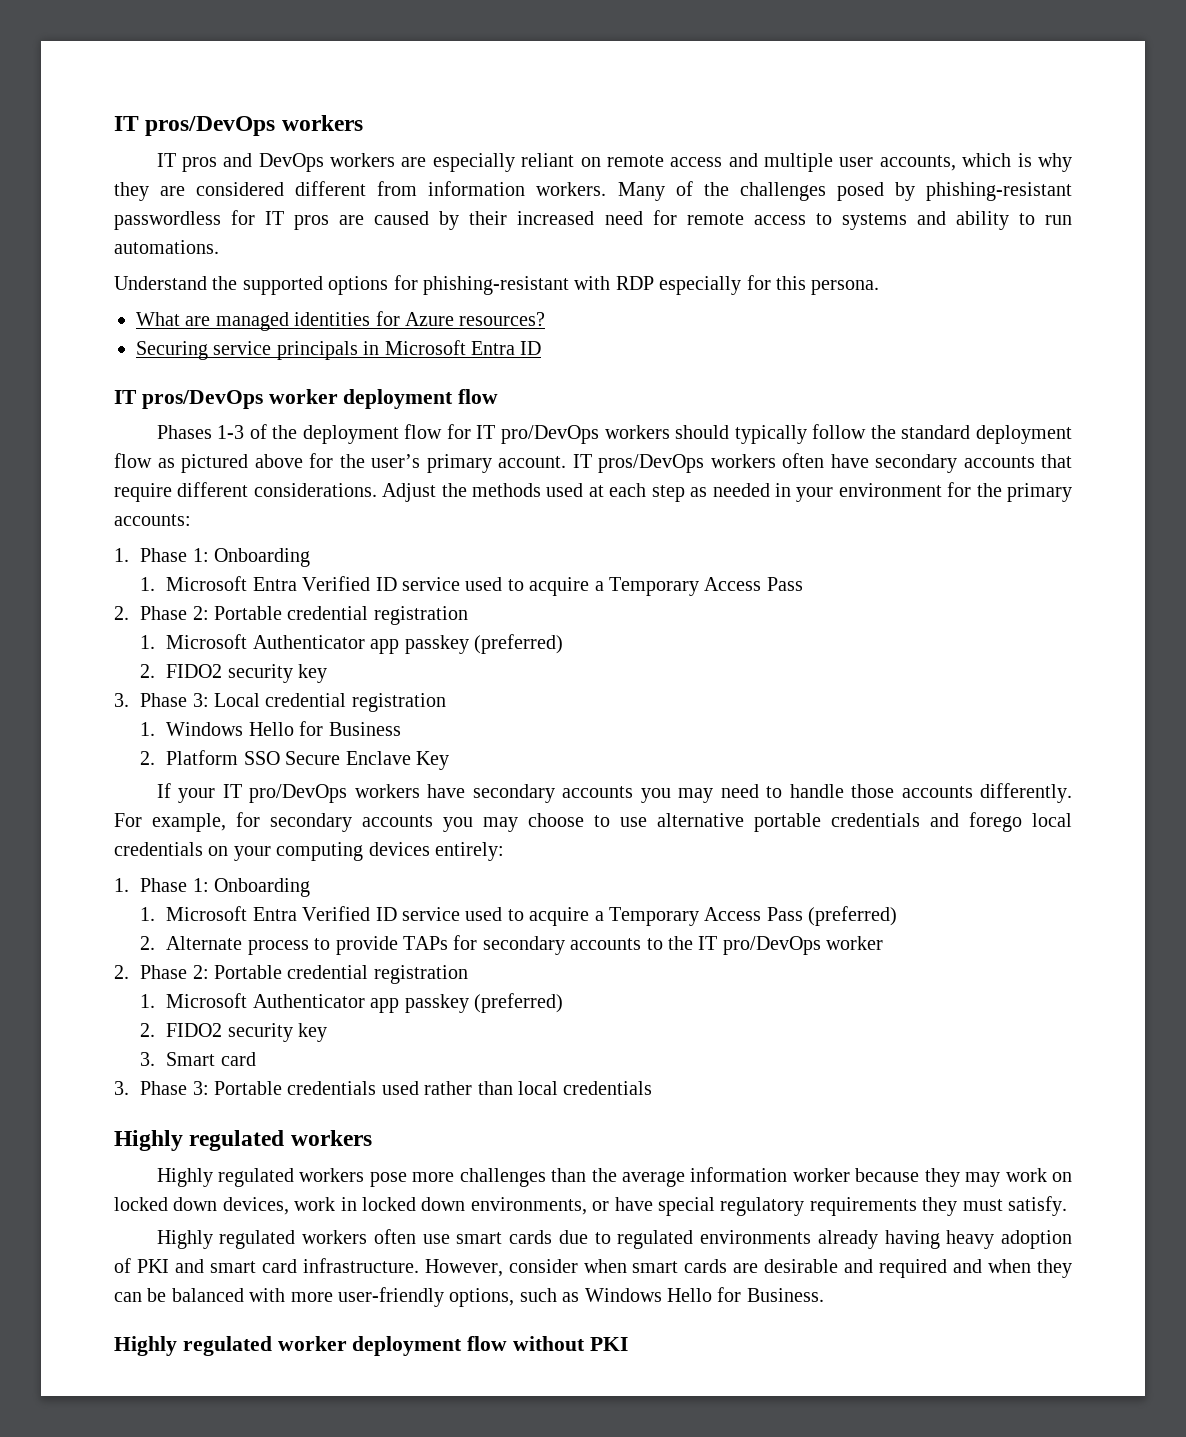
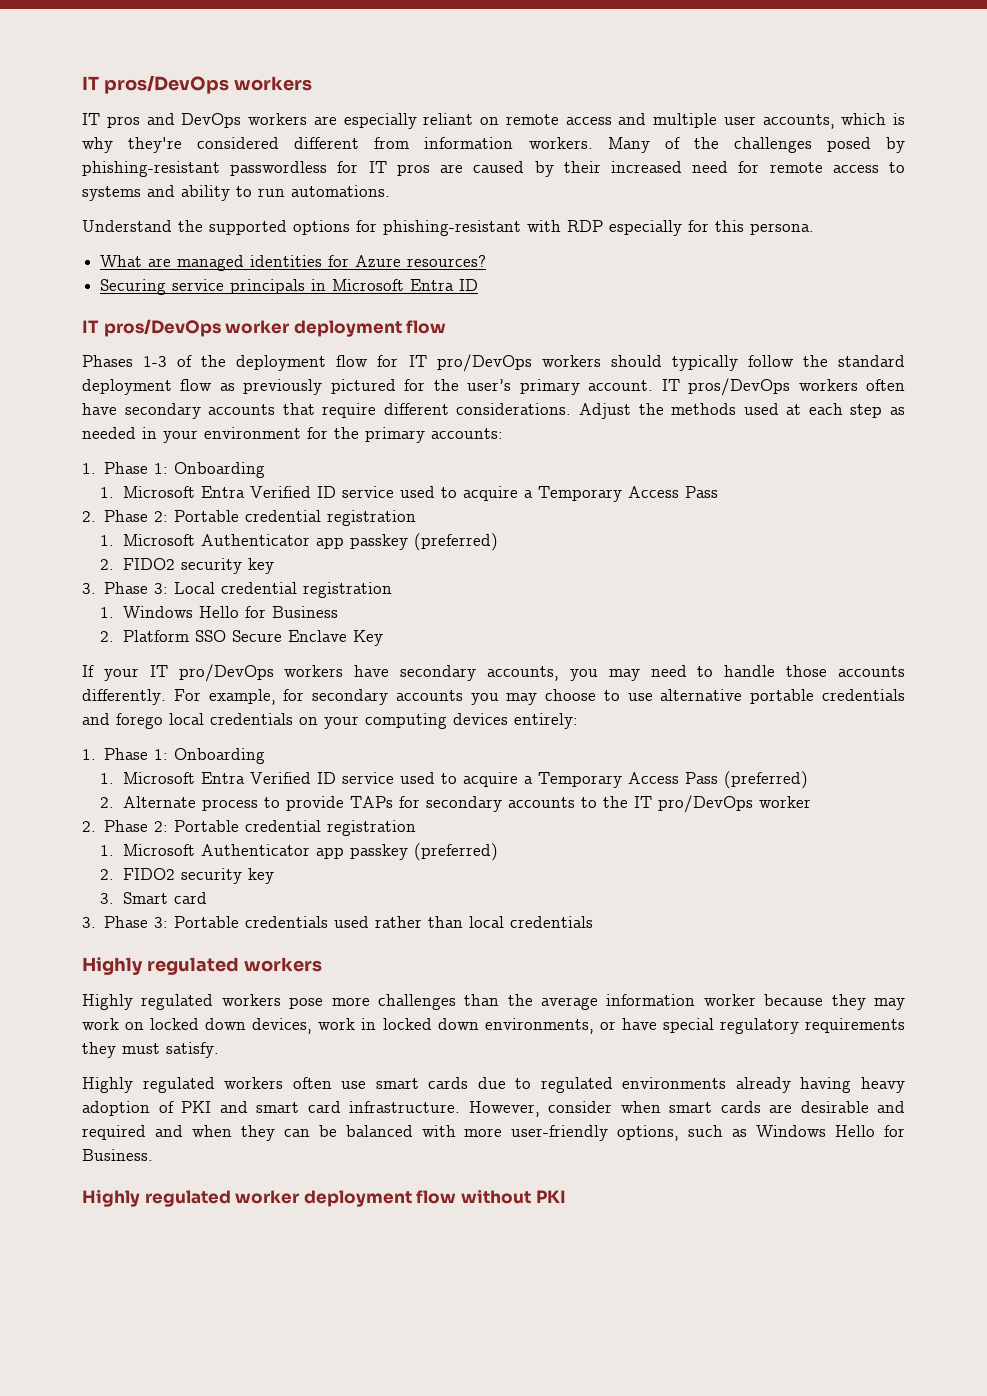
- IT pros and DevOps workers are especially reliant on remote access and multiple user accounts, which is why they are considered different from information workers.
+ IT pros and DevOps workers are especially reliant on remote access and multiple user accounts, which is why they're considered different from information workers.
- Phases 1-3 of the deployment flow for IT pro/DevOps workers should typically follow the standard deployment flow as pictured above for the user’s primary account.
+ Phases 1-3 of the deployment flow for IT pro/DevOps workers should typically follow the standard deployment flow as previously pictured for the user’s primary account.
- If your IT pro/DevOps workers have secondary accounts you may need to handle those accounts differently.
+ If your IT pro/DevOps workers have secondary accounts, you may need to handle those accounts differently.

